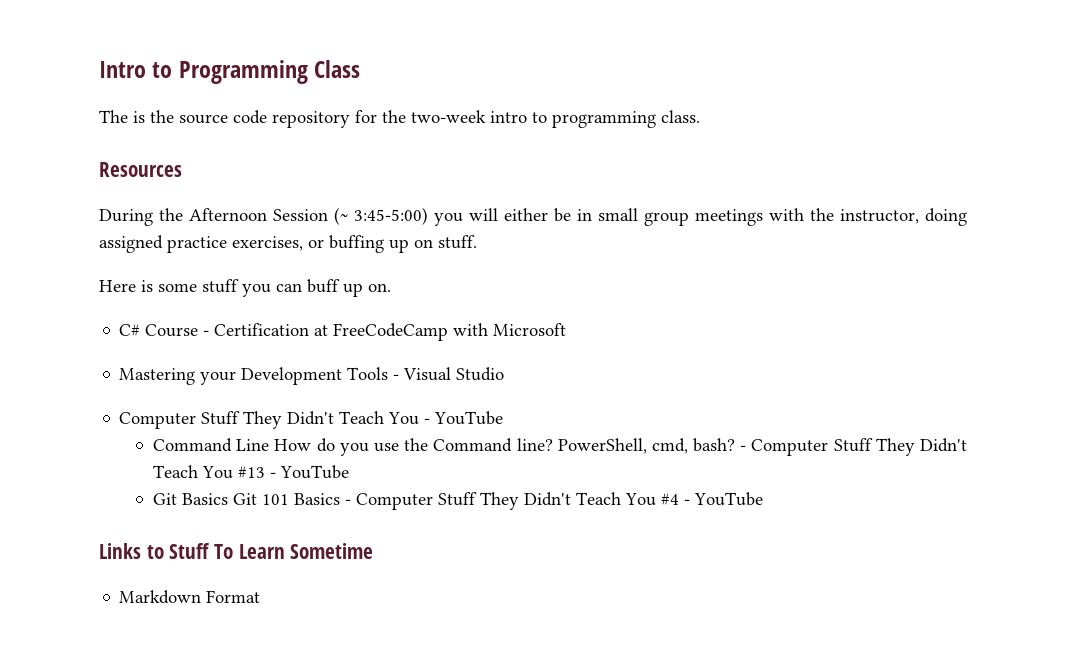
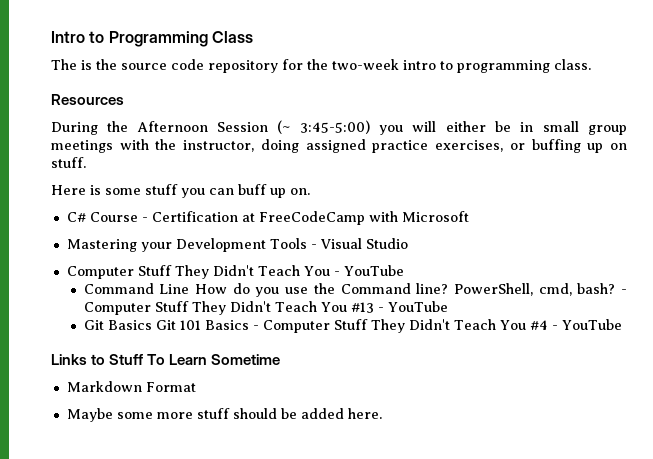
+ Maybe some more stuff should be added here.

